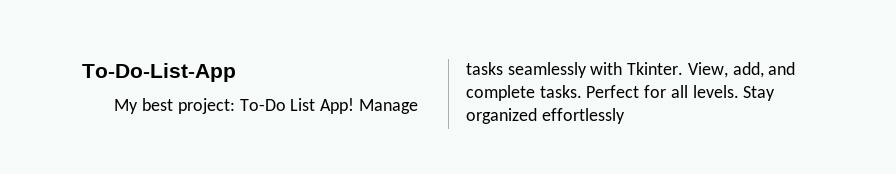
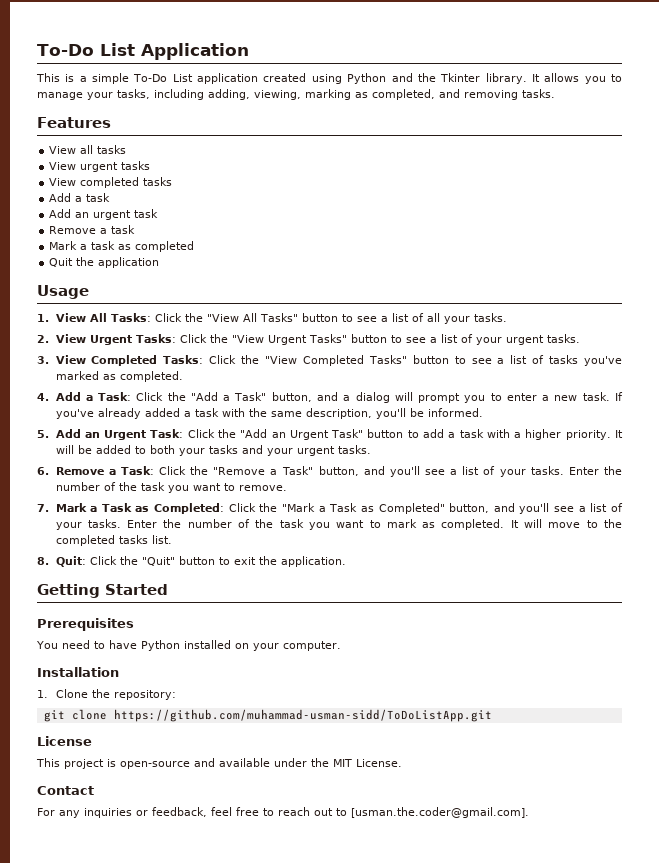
- To-Do-List-App
- My best project: To-Do List App! Manage tasks seamlessly with Tkinter. View, add, and complete tasks. Perfect for all levels. Stay organized effortlessly
+ To-Do List Application
+ This is a simple To-Do List application created using Python and the Tkinter library. It allows you to manage your tasks, including adding, viewing, marking as completed, and removing tasks.
+ Features
+ View all tasks
+ View urgent tasks
+ View completed tasks
+ Add a task
+ Add an urgent task
+ Remove a task
+ Mark a task as completed
+ Quit the application
+ Usage
+ 1. View All Tasks: Click the "View All Tasks" button to see a list of all your tasks.
+ 2. View Urgent Tasks: Click the "View Urgent Tasks" button to see a list of your urgent tasks.
+ 3. View Completed Tasks: Click the "View Completed Tasks" button to see a list of tasks you've marked as completed.
+ 4. Add a Task: Click the "Add a Task" button, and a dialog will prompt you to enter a new task. If you've already added a task with the same description, you'll be informed.
+ 5. Add an Urgent Task: Click the "Add an Urgent Task" button to add a task with a higher priority. It will be added to both your tasks and your urgent tasks.
+ 6. Remove a Task: Click the "Remove a Task" button, and you'll see a list of your tasks. Enter the number of the task you want to remove.
+ 7. Mark a Task as Completed: Click the "Mark a Task as Completed" button, and you'll see a list of your tasks. Enter the number of the task you want to mark as completed. It will move to the completed tasks list.
+ 8. Quit: Click the "Quit" button to exit the application.
+ Getting Started
+ Prerequisites
+ You need to have Python installed on your computer.
+ Installation
+ 1. Clone the repository:
+ git clone https://github.com/muhammad-usman-sidd/ToDoListApp.git
+ License
+ This project is open-source and available under the MIT License.
+ Contact
+ For any inquiries or feedback, feel free to reach out to [usman.the.coder@gmail.com].

